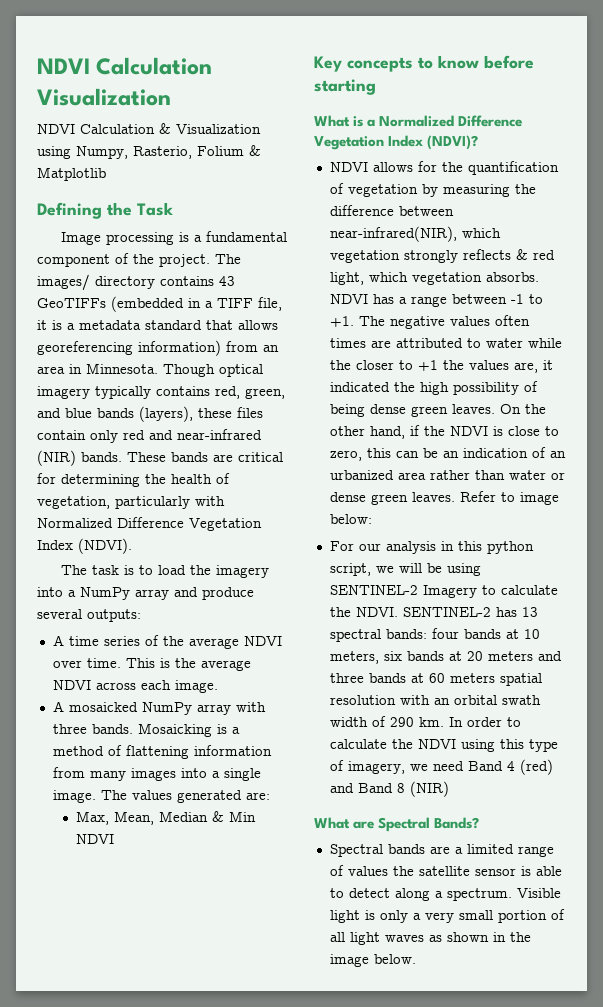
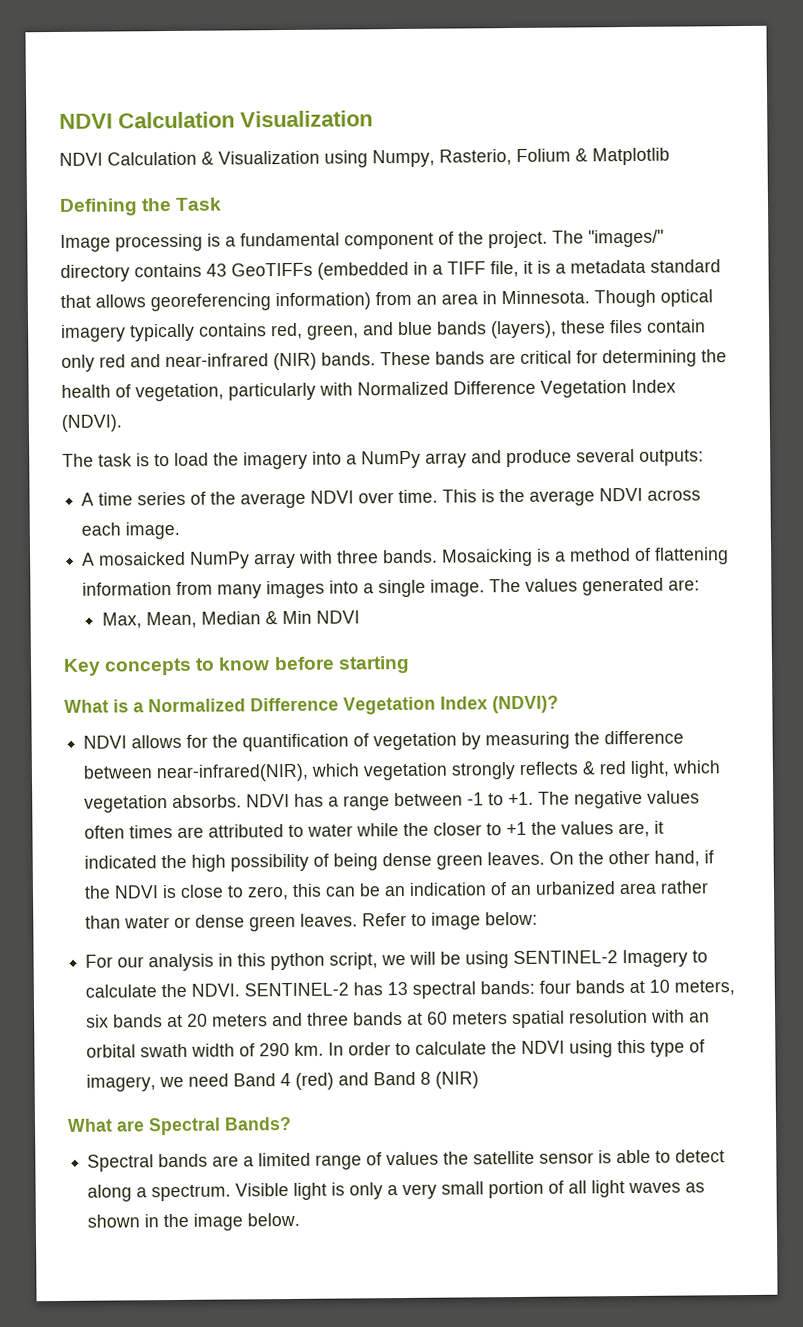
- The images/ directory contains 43 GeoTIFFs (embedded in a TIFF file, it is a metadata standard that allows georeferencing information) from an area in Minnesota.
+ The "images/" directory contains 43 GeoTIFFs (embedded in a TIFF file, it is a metadata standard that allows georeferencing information) from an area in Minnesota.

